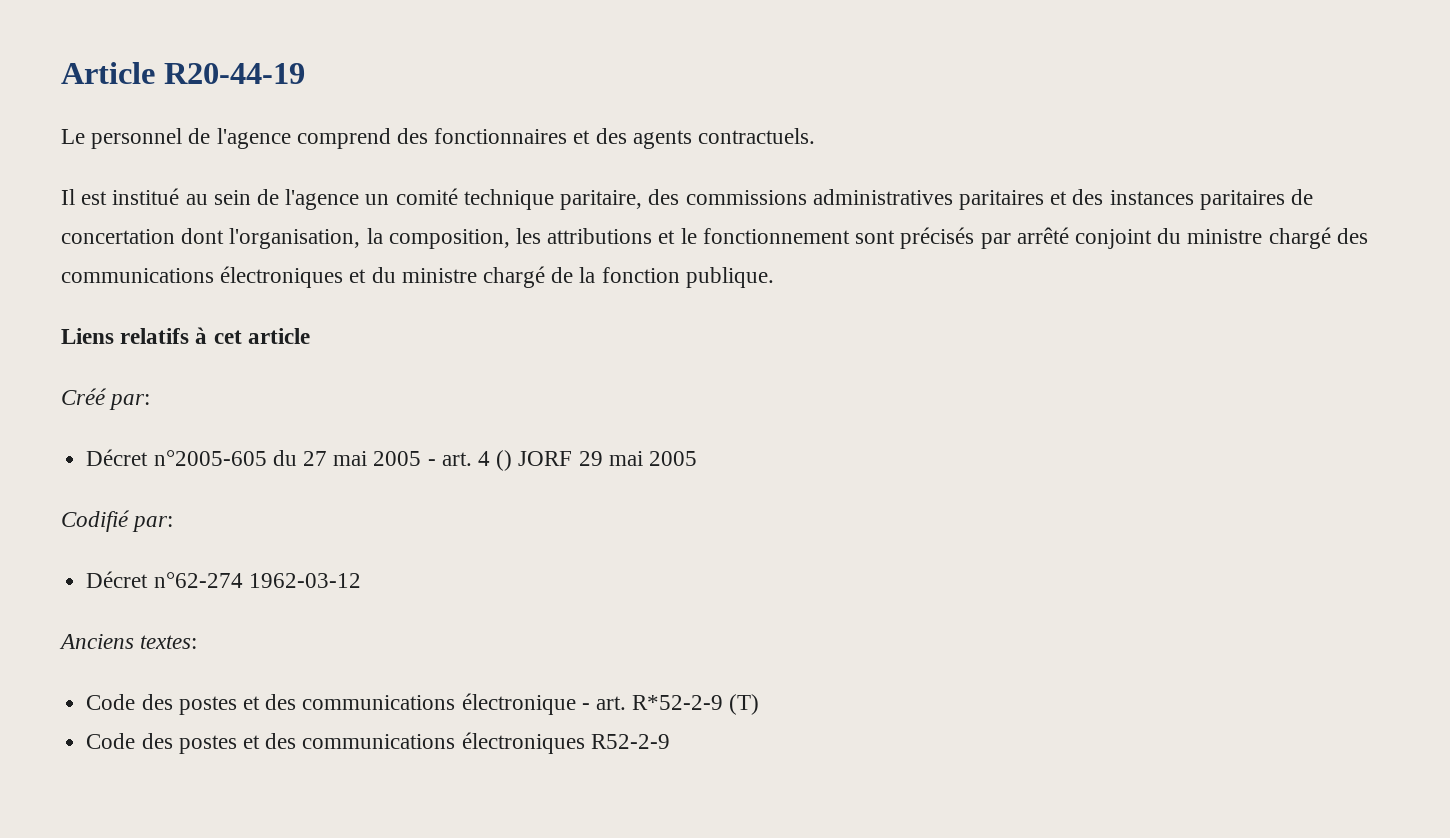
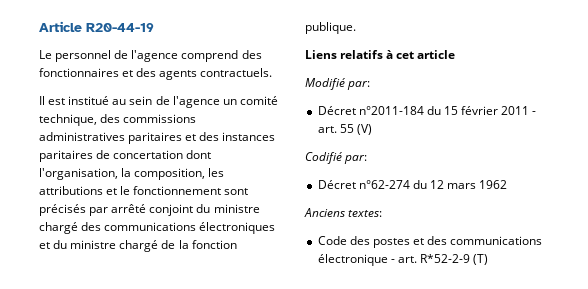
- Il est institué au sein de l'agence un comité technique paritaire, des commissions administratives paritaires et des instances paritaires de concertation dont l'organisation, la composition, les attributions et le fonctionnement sont précisés par arrêté conjoint du ministre chargé des communications électroniques et du ministre chargé de la fonction publique.
+ Il est institué au sein de l'agence un comité technique, des commissions administratives paritaires et des instances paritaires de concertation dont l'organisation, la composition, les attributions et le fonctionnement sont précisés par arrêté conjoint du ministre chargé des communications électroniques et du ministre chargé de la fonction publique.
- Créé par:
- Décret n°2005-605 du 27 mai 2005 - art. 4 () JORF 29 mai 2005
+ Modifié par:
+ Décret n°2011-184 du 15 février 2011 - art. 55 (V)
- Décret n°62-274 1962-03-12
+ Décret n°62-274 du 12 mars 1962
- Code des postes et des communications électroniques R52-2-9

